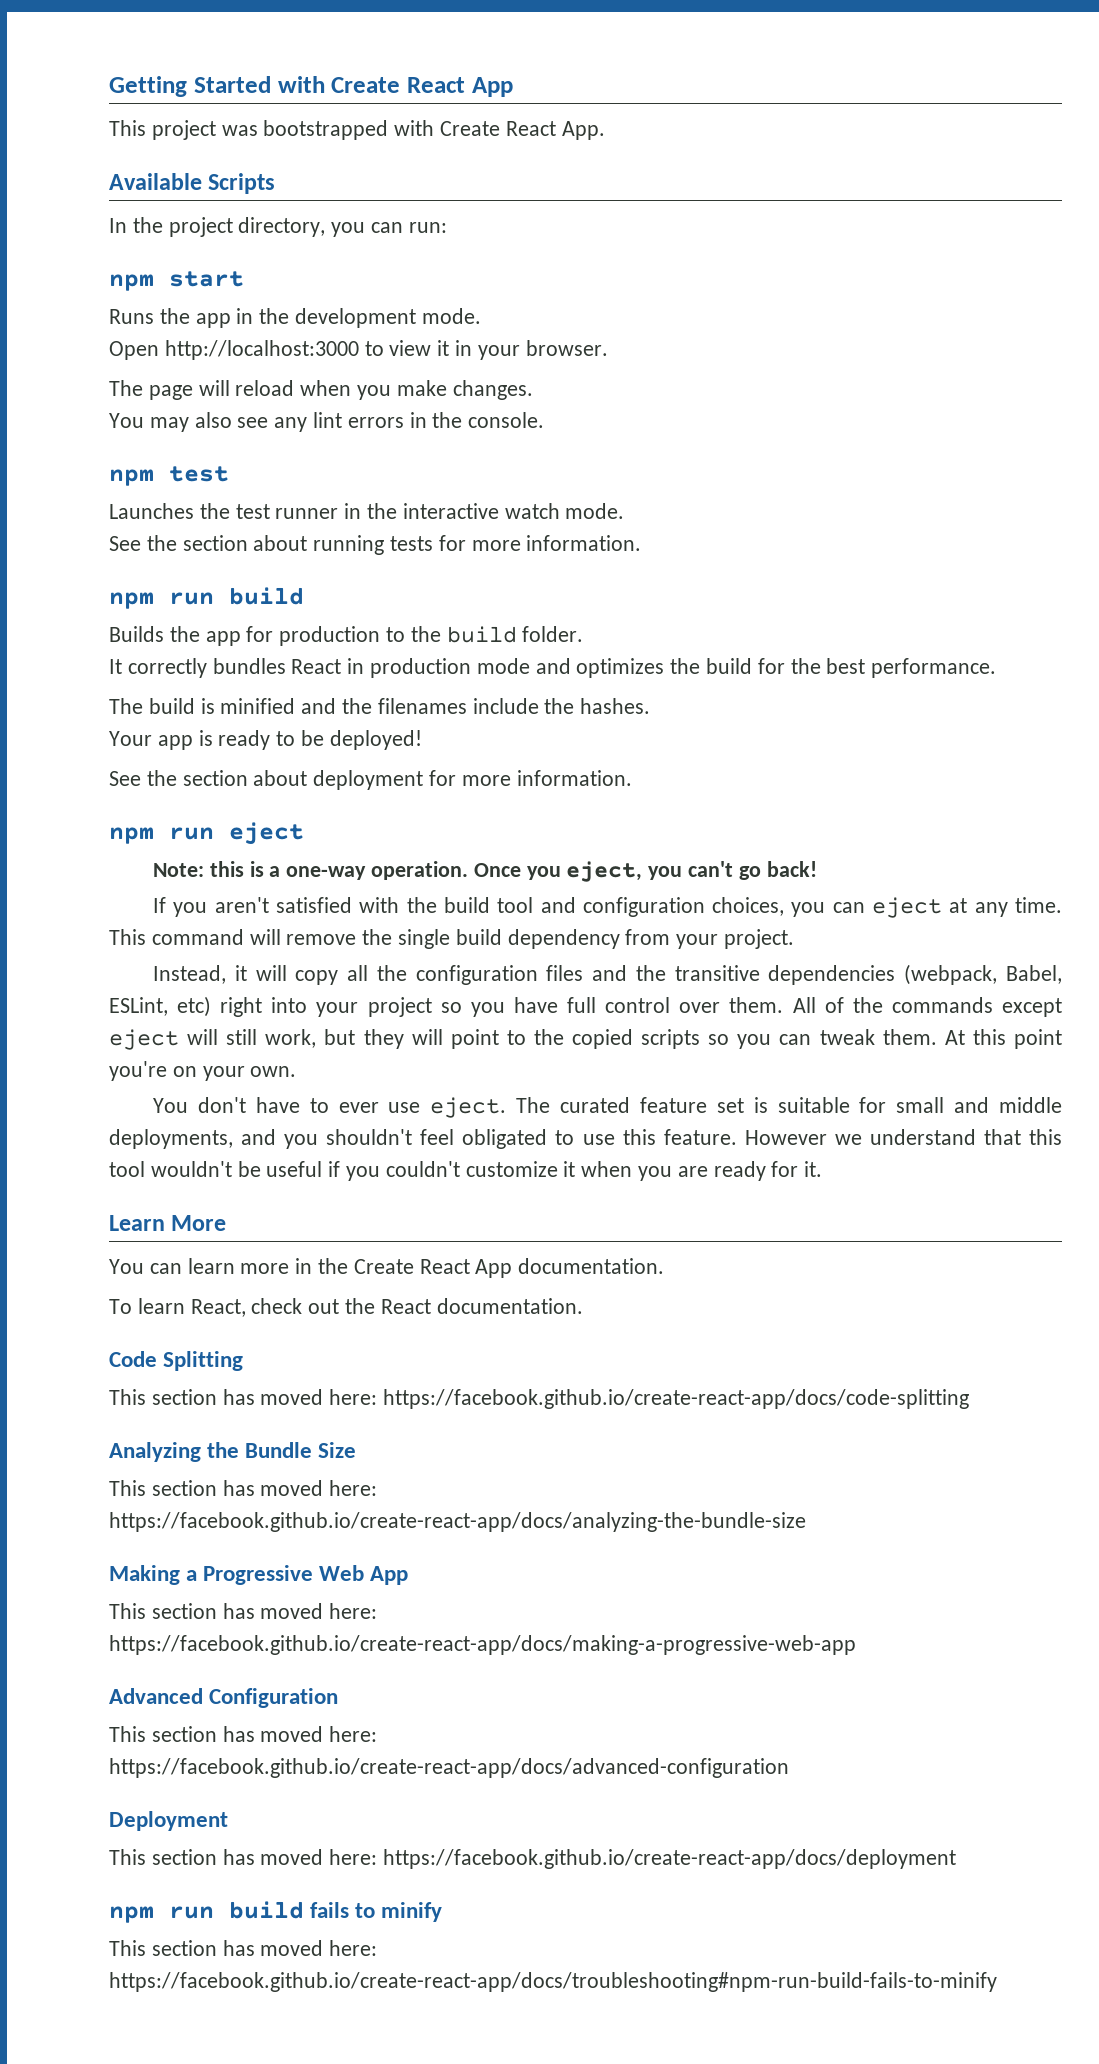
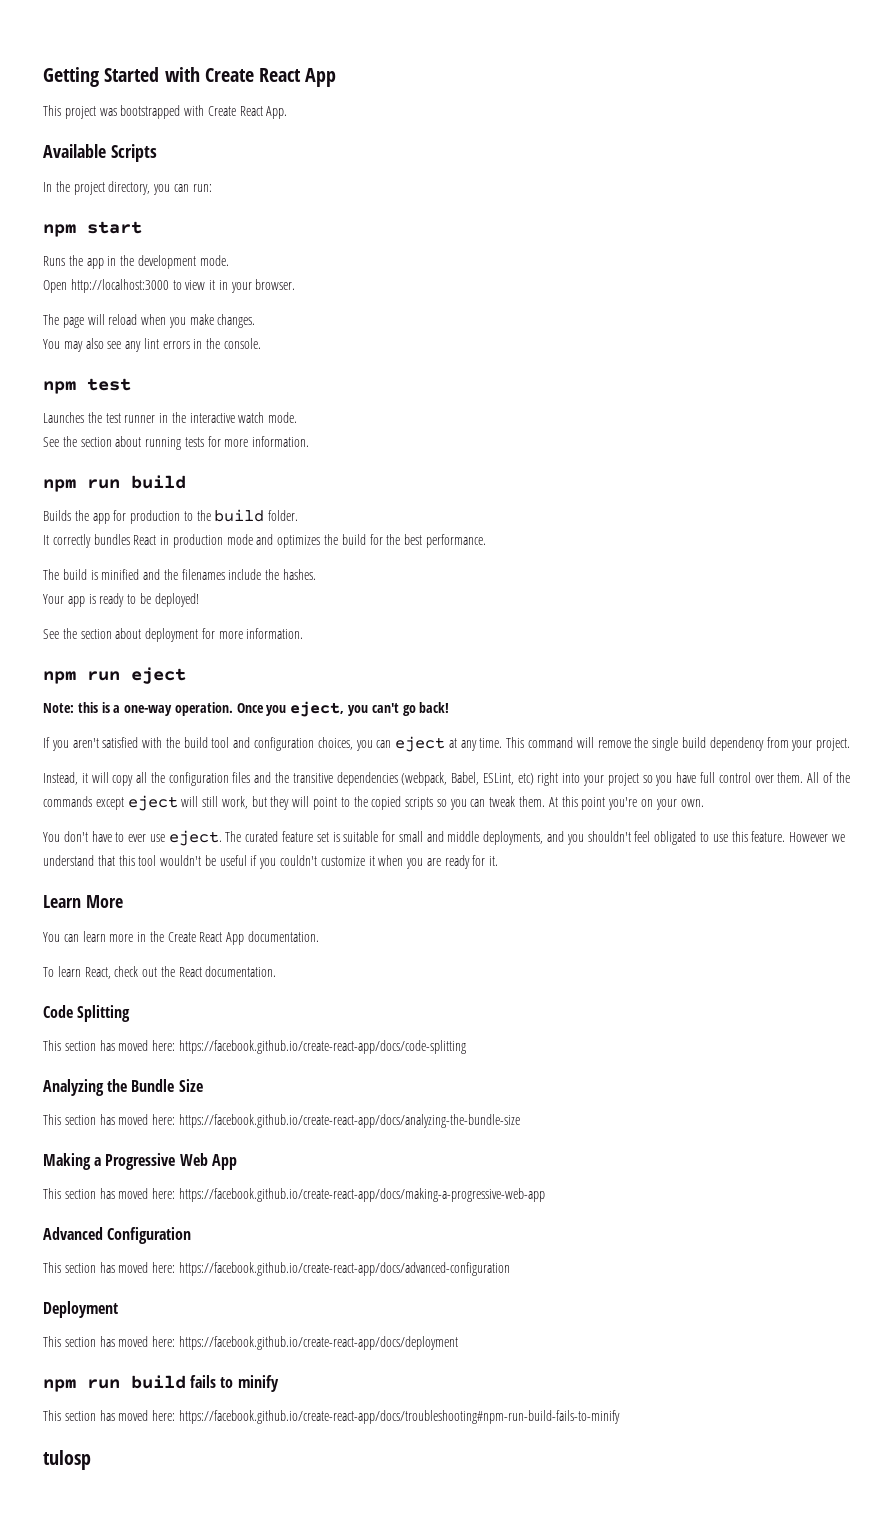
+ tulosp

